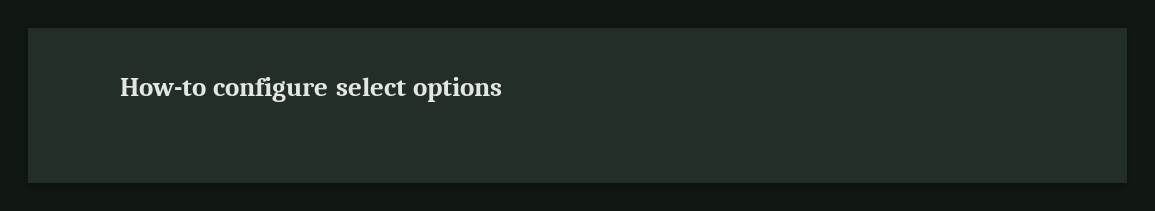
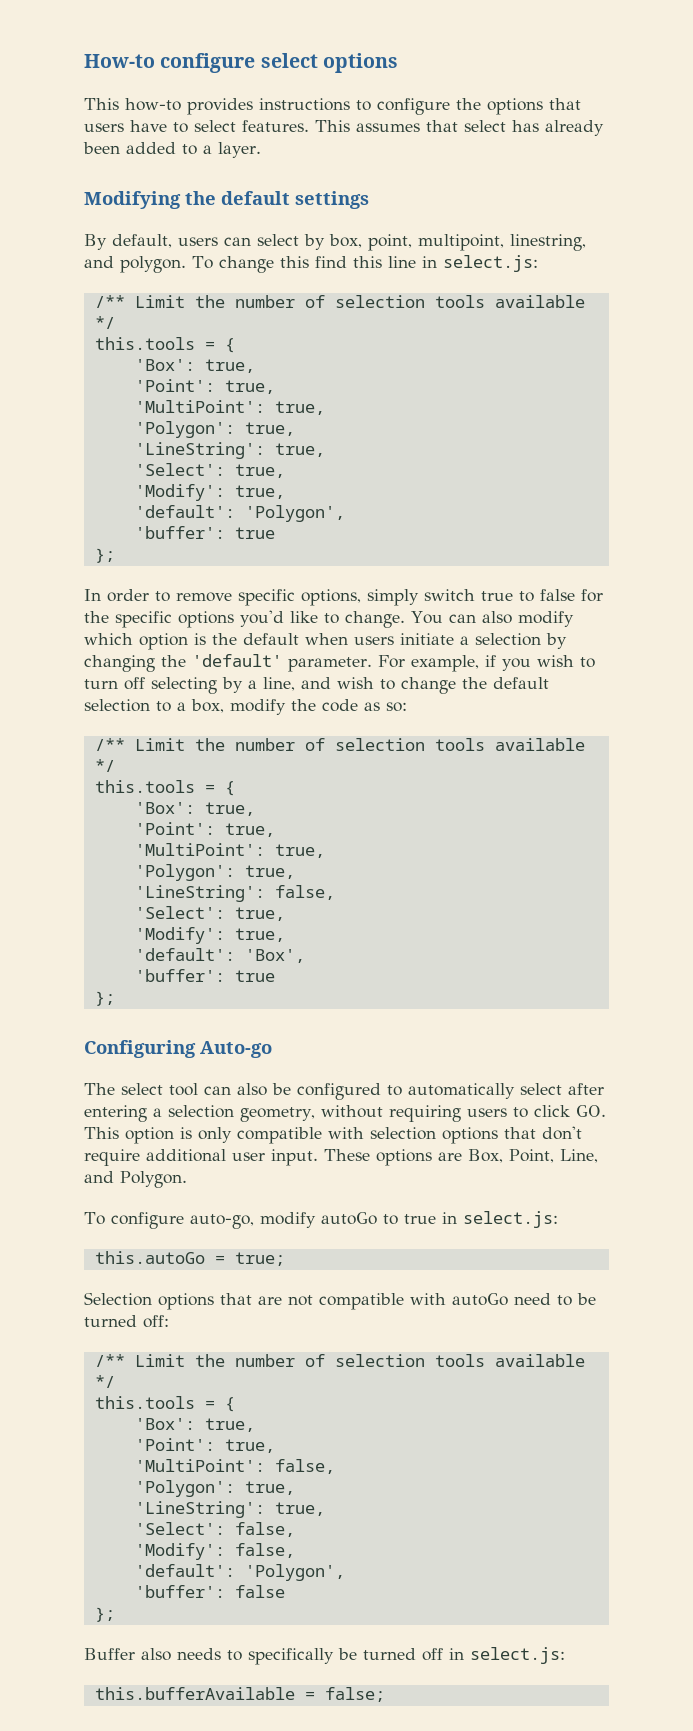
+ This how-to provides instructions to configure the options that users have to select features. This assumes that select has already been added to a layer.
+ Modifying the default settings
+ By default, users can select by box, point, multipoint, linestring, and polygon. To change this find this line in select.js:
+ /** Limit the number of selection tools available */
+ this.tools = {
+ 'Box': true,
+ 'Point': true,
+ 'MultiPoint': true,
+ 'Polygon': true,
+ 'LineString': true,
+ 'Select': true,
+ 'Modify': true,
+ 'default': 'Polygon',
+ 'buffer': true
+ };
+ In order to remove specific options, simply switch true to false for the specific options you'd like to change. You can also modify which option is the default when users initiate a selection by changing the 'default' parameter. For example, if you wish to turn off selecting by a line, and wish to change the default selection to a box, modify the code as so:
+ /** Limit the number of selection tools available */
+ this.tools = {
+ 'Box': true,
+ 'Point': true,
+ 'MultiPoint': true,
+ 'Polygon': true,
+ 'LineString': false,
+ 'Select': true,
+ 'Modify': true,
+ 'default': 'Box',
+ 'buffer': true
+ };
+ Configuring Auto-go
+ The select tool can also be configured to automatically select after entering a selection geometry, without requiring users to click GO. This option is only compatible with selection options that don't require additional user input. These options are Box, Point, Line, and Polygon.
+ To configure auto-go, modify autoGo to true in select.js:
+ this.autoGo = true;
+ Selection options that are not compatible with autoGo need to be turned off:
+ /** Limit the number of selection tools available */
+ this.tools = {
+ 'Box': true,
+ 'Point': true,
+ 'MultiPoint': false,
+ 'Polygon': true,
+ 'LineString': true,
+ 'Select': false,
+ 'Modify': false,
+ 'default': 'Polygon',
+ 'buffer': false
+ };
+ Buffer also needs to specifically be turned off in select.js:
+ this.bufferAvailable = false;

